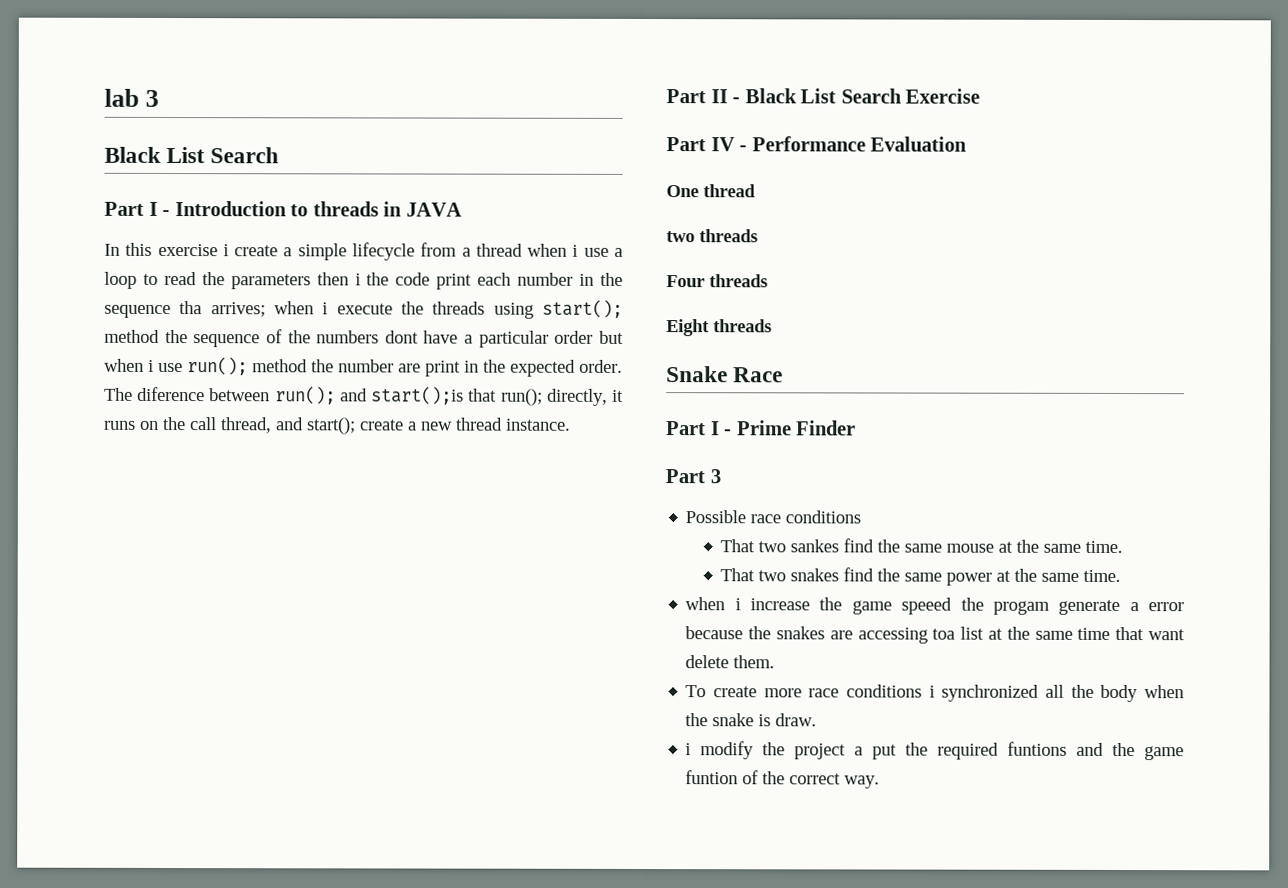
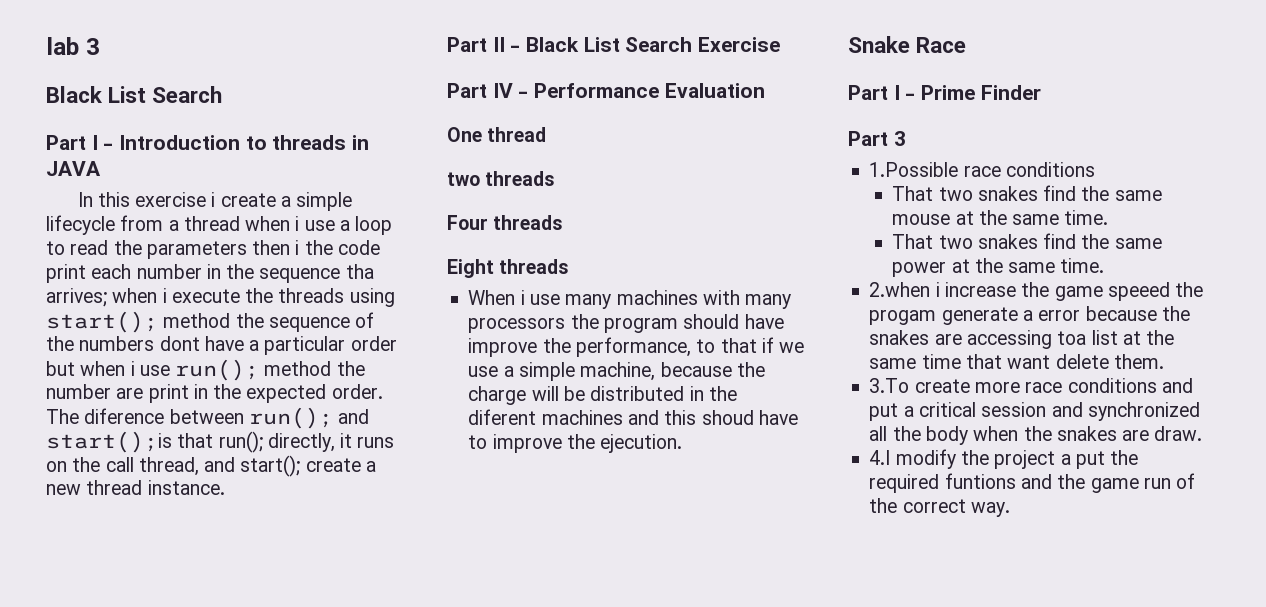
+ When i use many machines with many processors the program should have improve the performance, to that if we use a simple machine, because the charge will be distributed in the diferent machines and this shoud have to improve the ejecution.
- Possible race conditions
+ 1.Possible race conditions
- That two sankes find the same mouse at the same time.
+ That two snakes find the same mouse at the same time.
- when i increase the game speeed the progam generate a error because the snakes are accessing toa list at the same time that want delete them.
+ 2.when i increase the game speeed the progam generate a error because the snakes are accessing toa list at the same time that want delete them.
- To create more race conditions i synchronized all the body when the snake is draw.
+ 3.To create more race conditions and put a critical session and synchronized all the body when the snakes are draw.
- i modify the project a put the required funtions and the game funtion of the correct way.
+ 4.I modify the project a put the required funtions and the game run of the correct way.

